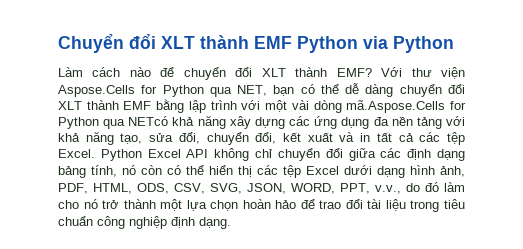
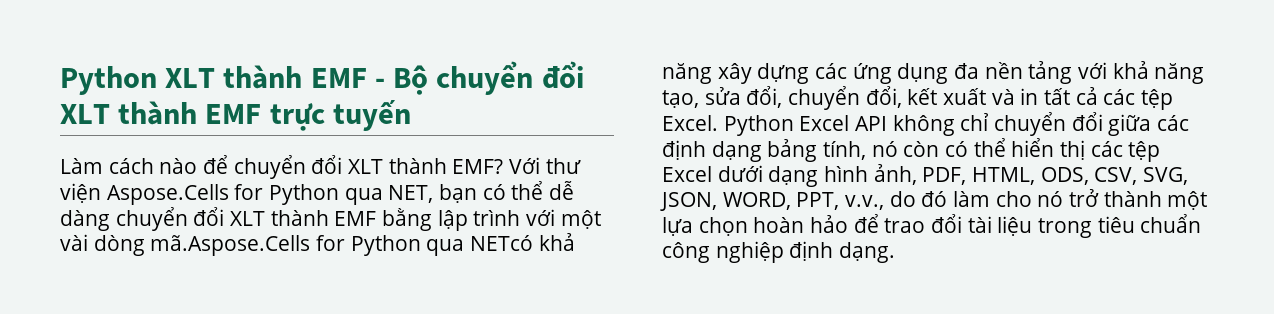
- Chuyển đổi XLT thành EMF Python via Python
+ Python XLT thành EMF - Bộ chuyển đổi XLT thành EMF trực tuyến

